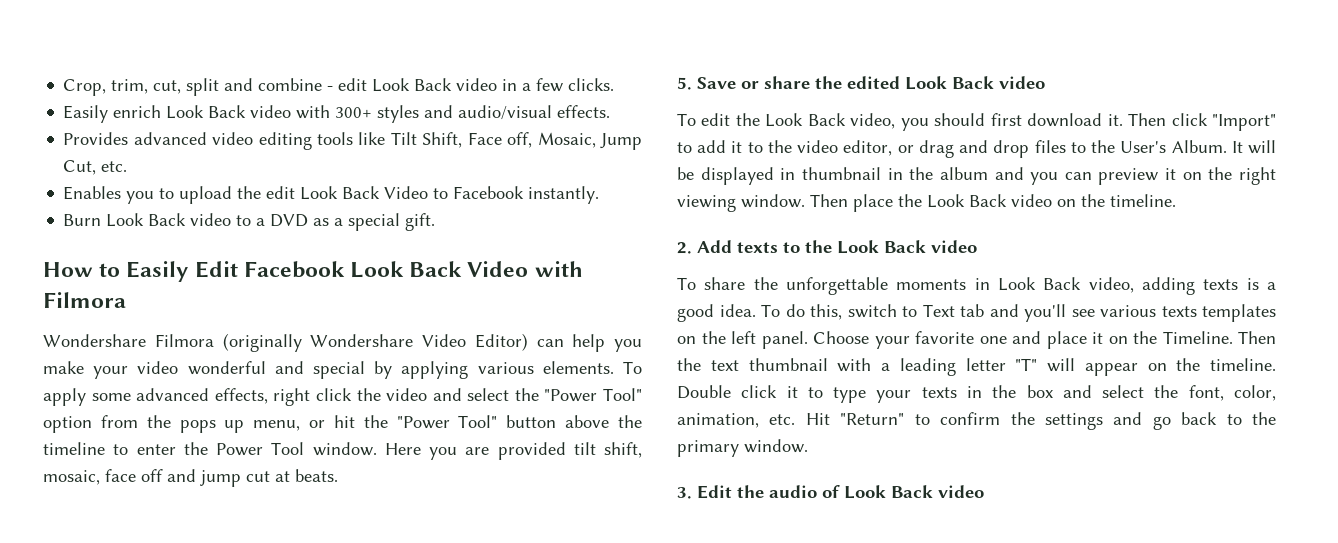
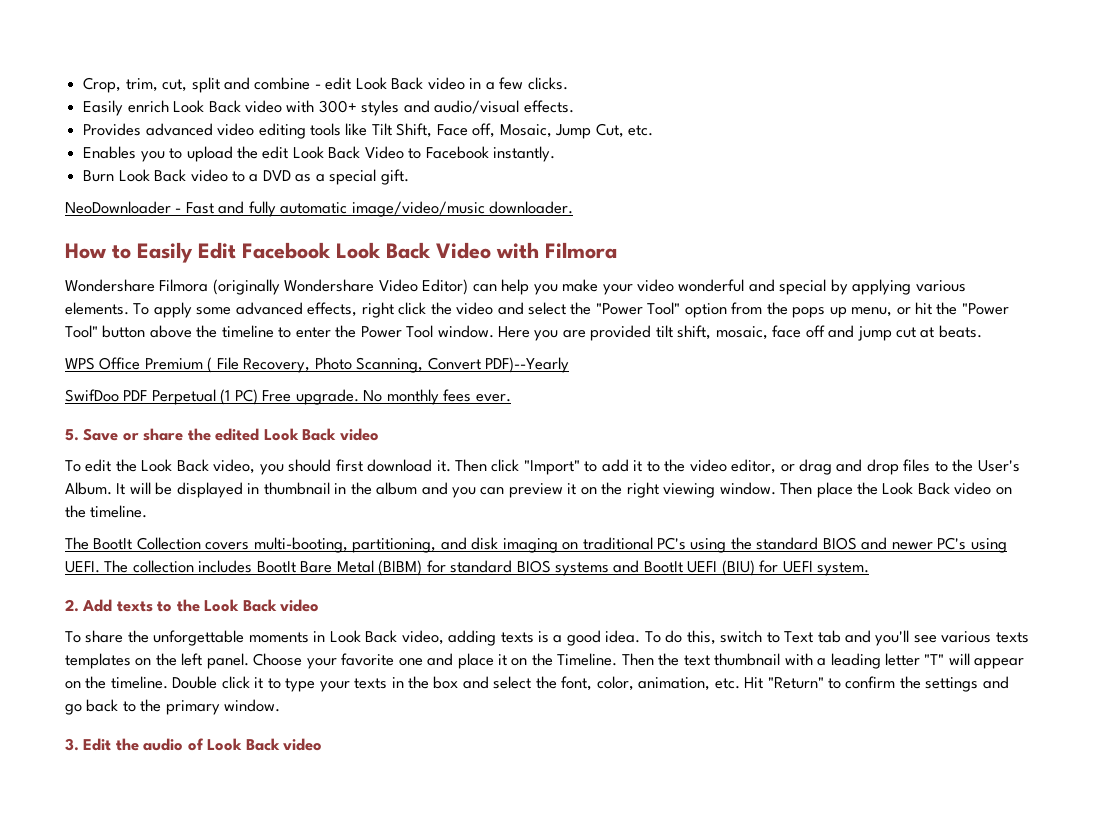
+ NeoDownloader - Fast and fully automatic image/video/music downloader.
+ WPS Office Premium ( File Recovery, Photo Scanning, Convert PDF)--Yearly
+ SwifDoo PDF Perpetual (1 PC) Free upgrade. No monthly fees ever.
+ The BootIt Collection covers multi-booting, partitioning, and disk imaging on traditional PC's using the standard BIOS and newer PC's using UEFI. The collection includes BootIt Bare Metal (BIBM) for standard BIOS systems and BootIt UEFI (BIU) for UEFI system.

